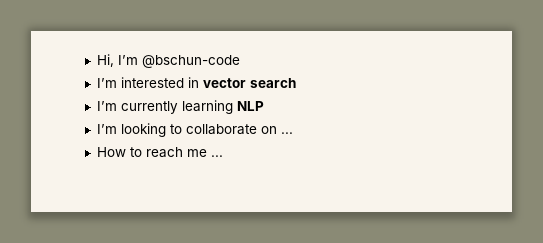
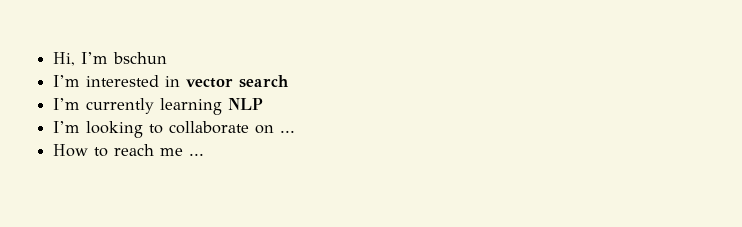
- Hi, I’m @bschun-code
+ Hi, I’m bschun

